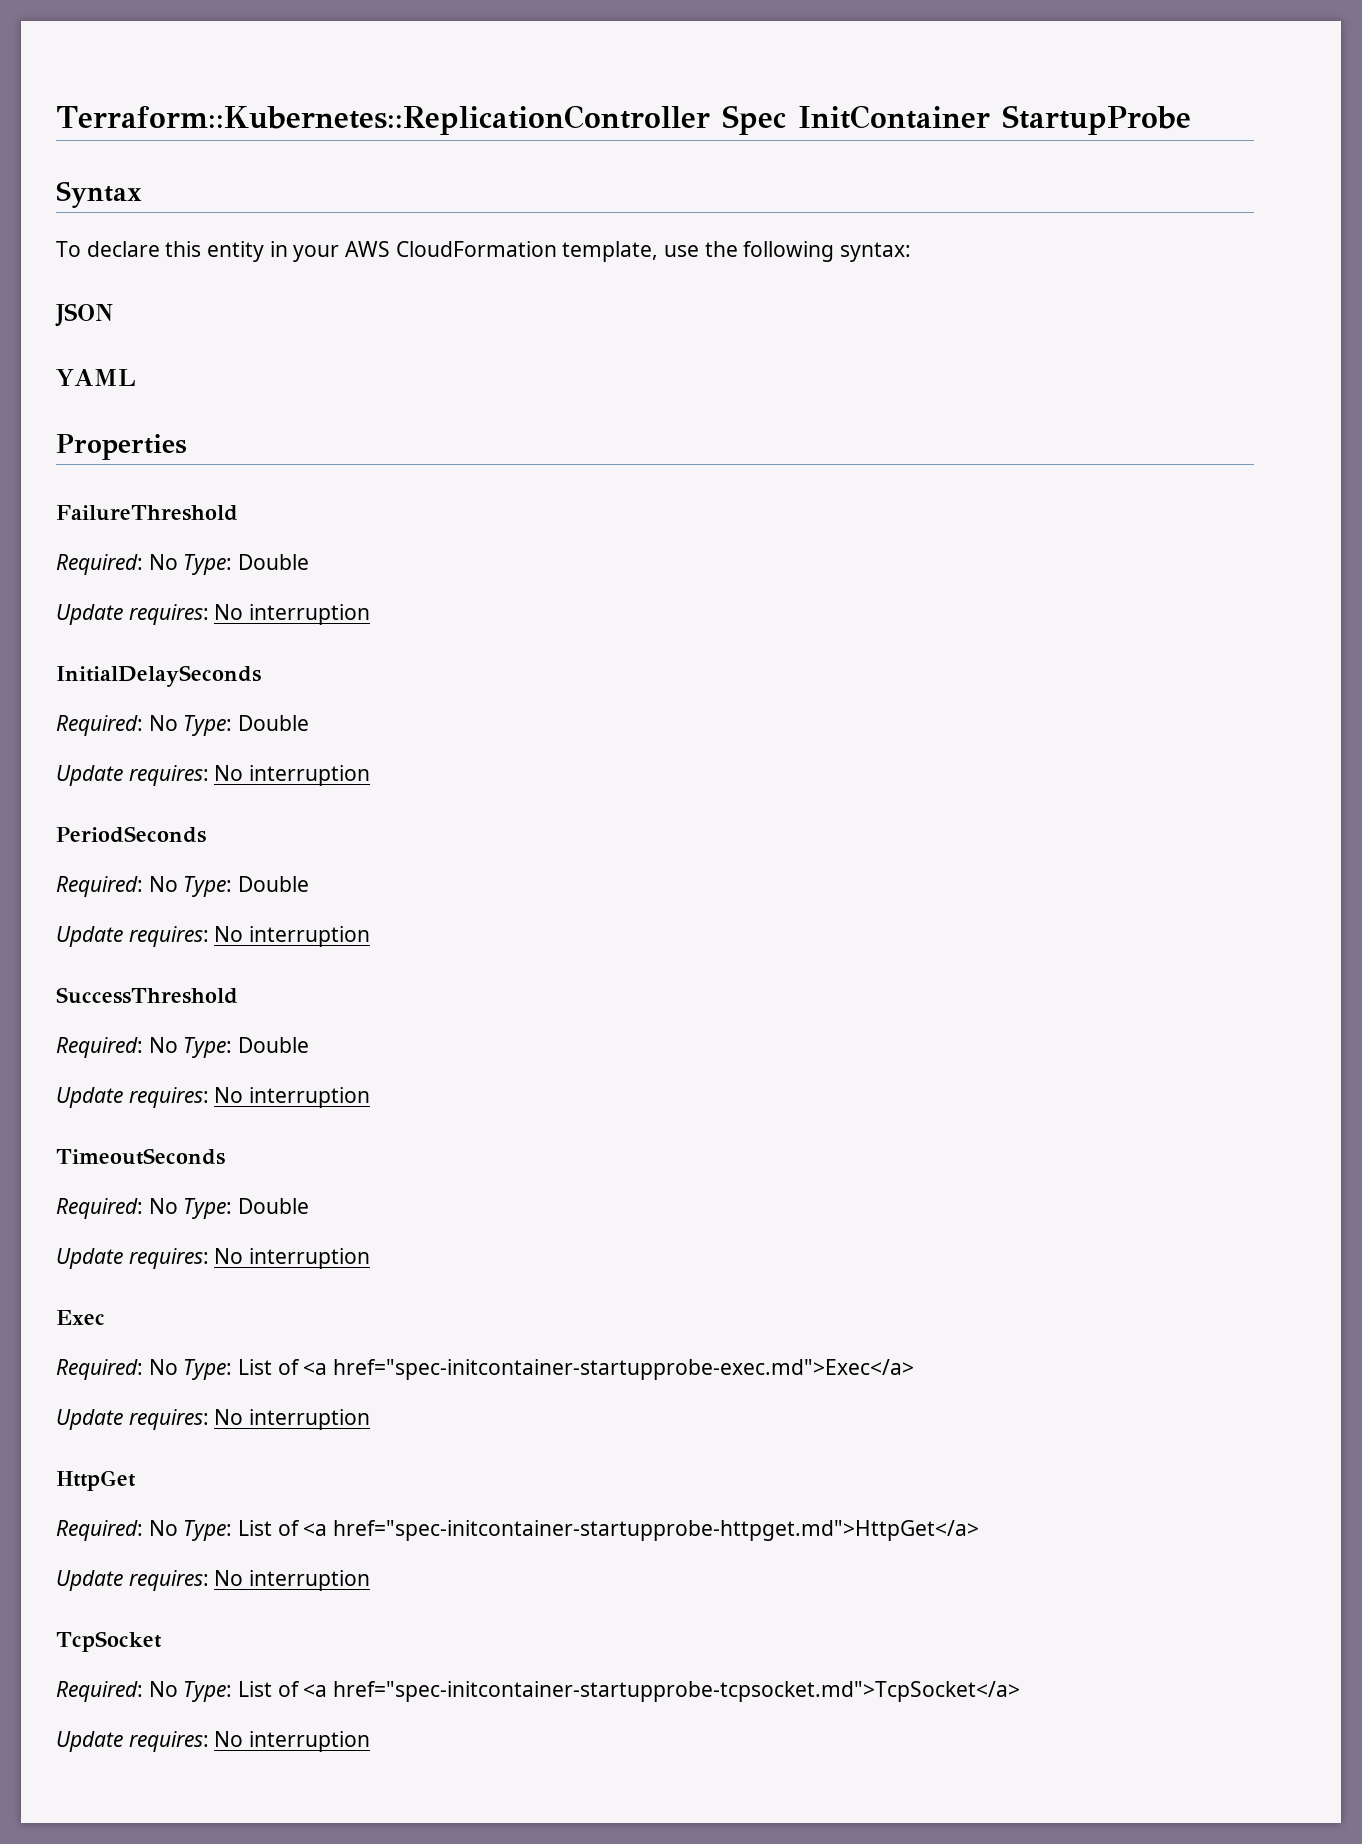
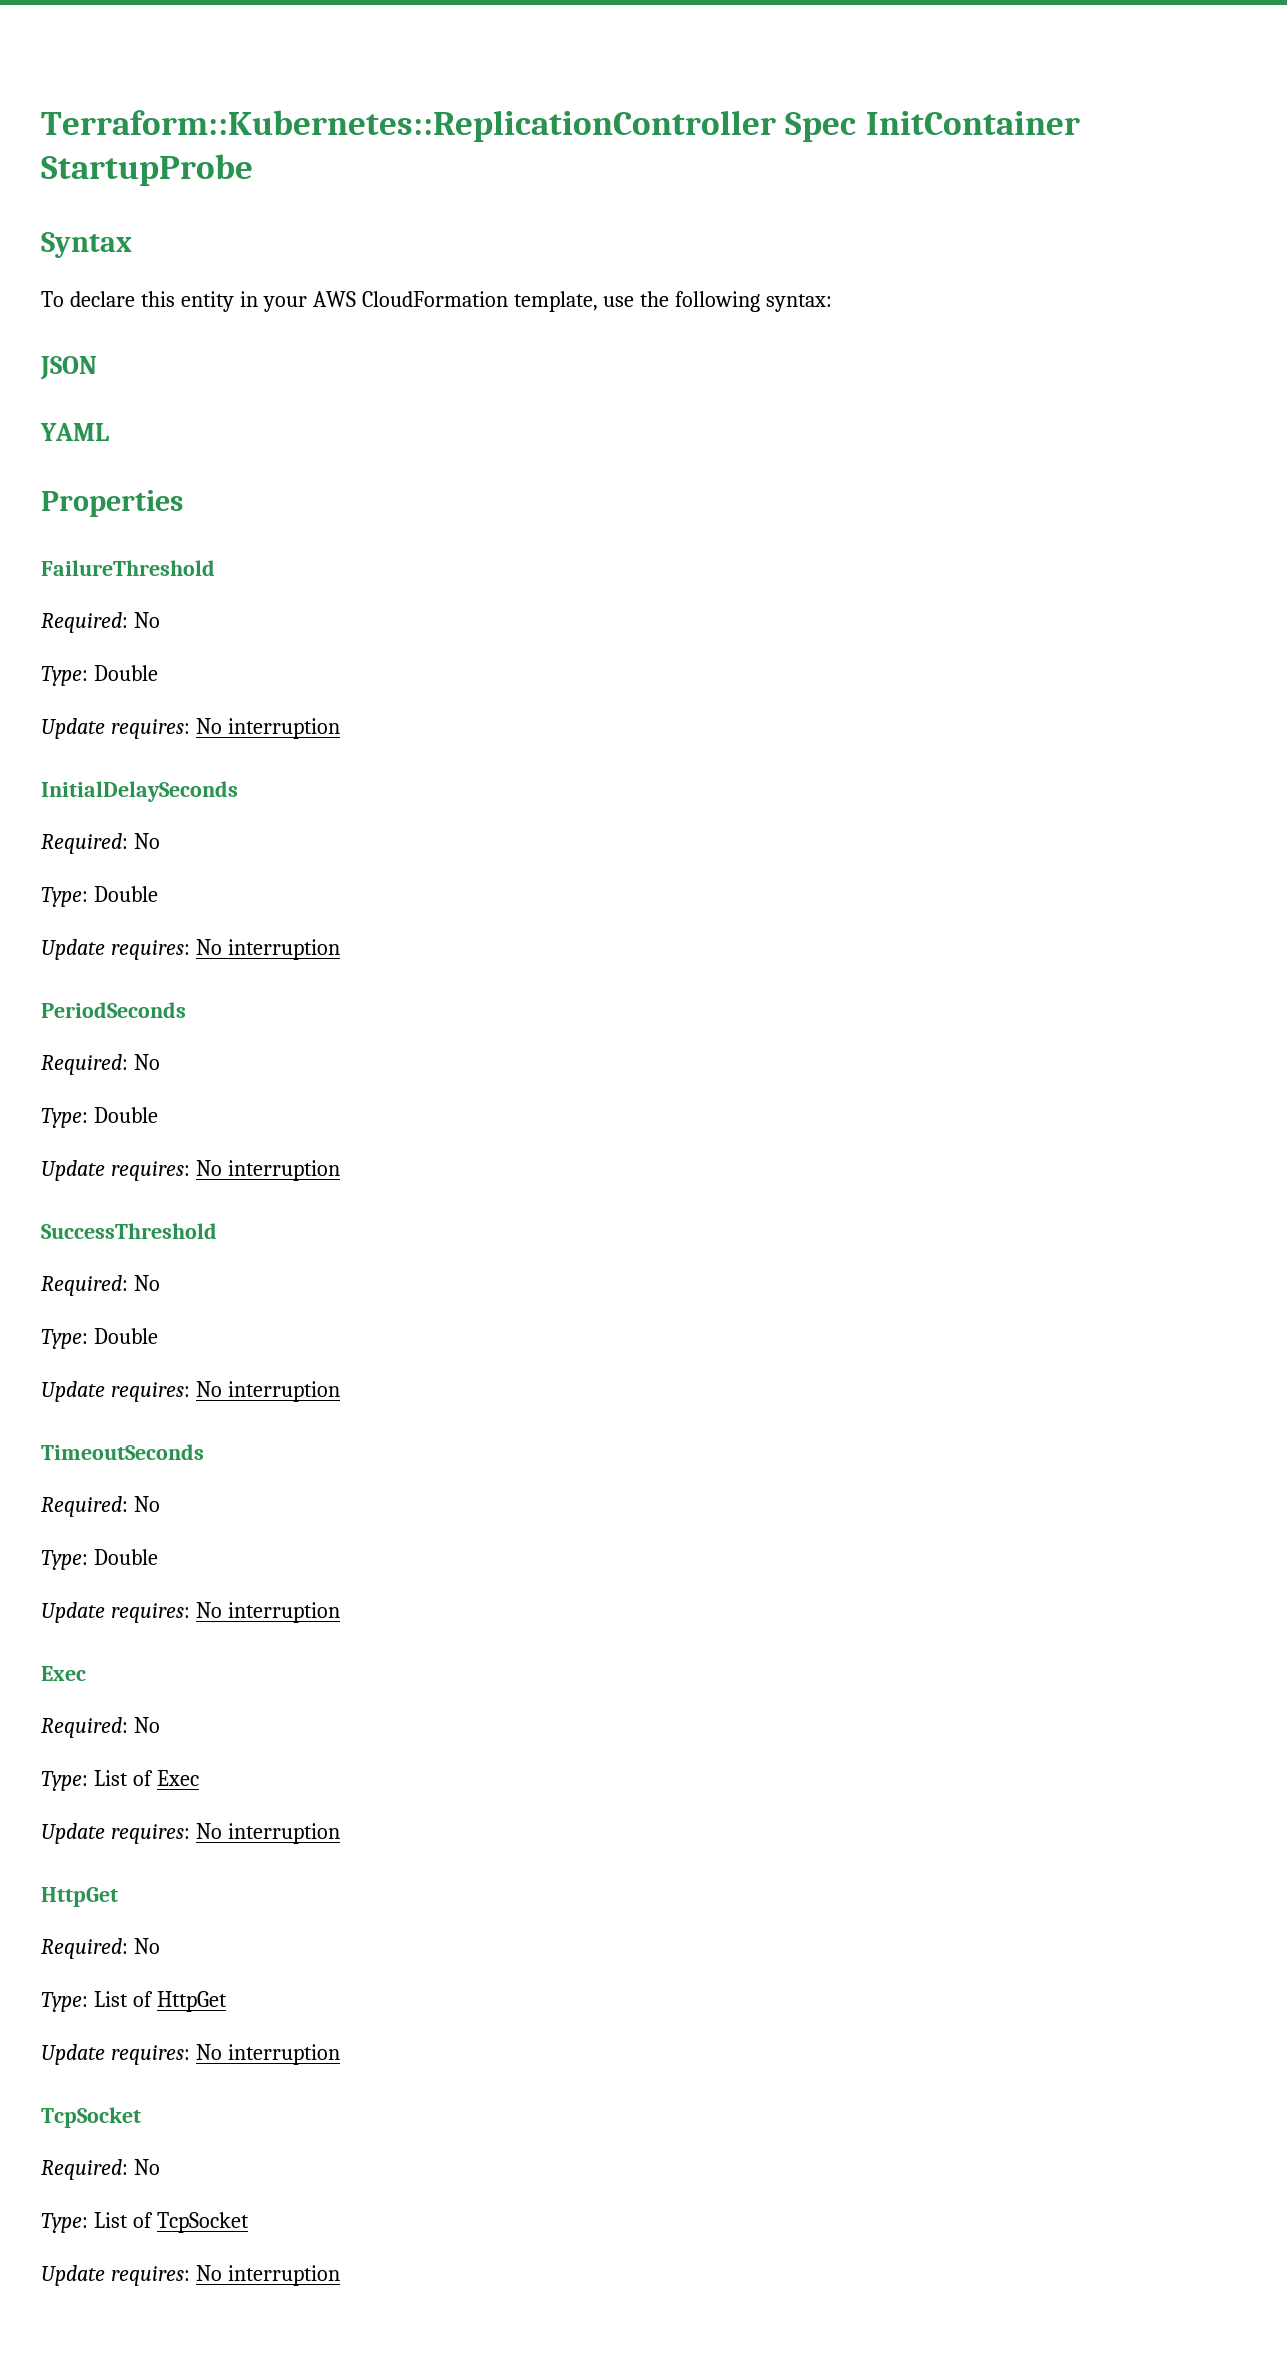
  FailureThreshold
- Required: No Type: Double
+ Required: No
+ Type: Double
  InitialDelaySeconds
- Required: No Type: Double
+ Required: No
+ Type: Double
  PeriodSeconds
- Required: No Type: Double
+ Required: No
+ Type: Double
  SuccessThreshold
- Required: No Type: Double
+ Required: No
+ Type: Double
  TimeoutSeconds
- Required: No Type: Double
+ Required: No
+ Type: Double
  Update requires: No interruption
  Exec
- Required: No Type: List of <a href="spec-initcontainer-startupprobe-exec.md">Exec</a>
+ Required: No
+ Type: List of Exec
  Update requires: No interruption
  HttpGet
- Required: No Type: List of <a href="spec-initcontainer-startupprobe-httpget.md">HttpGet</a>
+ Required: No
+ Type: List of HttpGet
  Update requires: No interruption
  TcpSocket
- Required: No Type: List of <a href="spec-initcontainer-startupprobe-tcpsocket.md">TcpSocket</a>
+ Required: No
+ Type: List of TcpSocket

